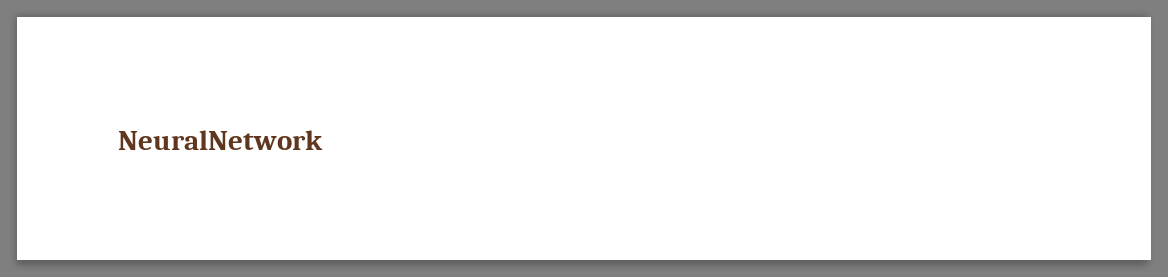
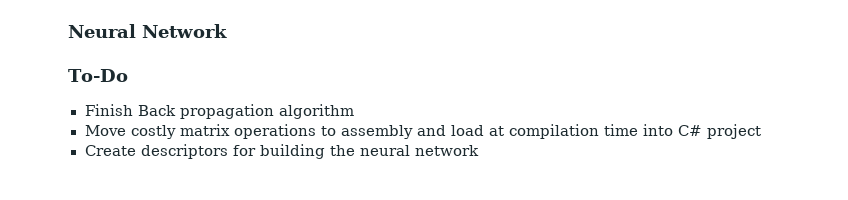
- NeuralNetwork
+ Neural Network
+ To-Do
+ Finish Back propagation algorithm
+ Move costly matrix operations to assembly and load at compilation time into C# project
+ Create descriptors for building the neural network

